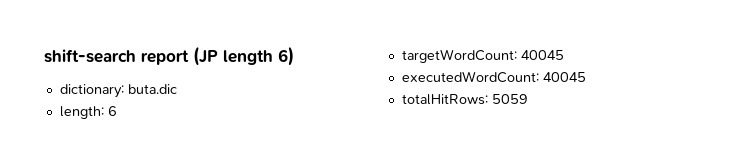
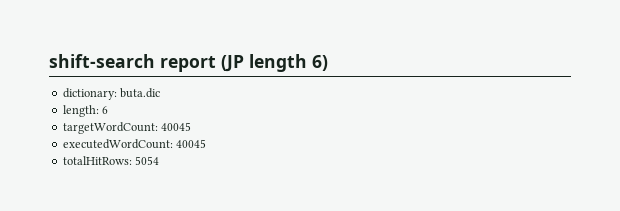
- totalHitRows: 5059
+ totalHitRows: 5054

